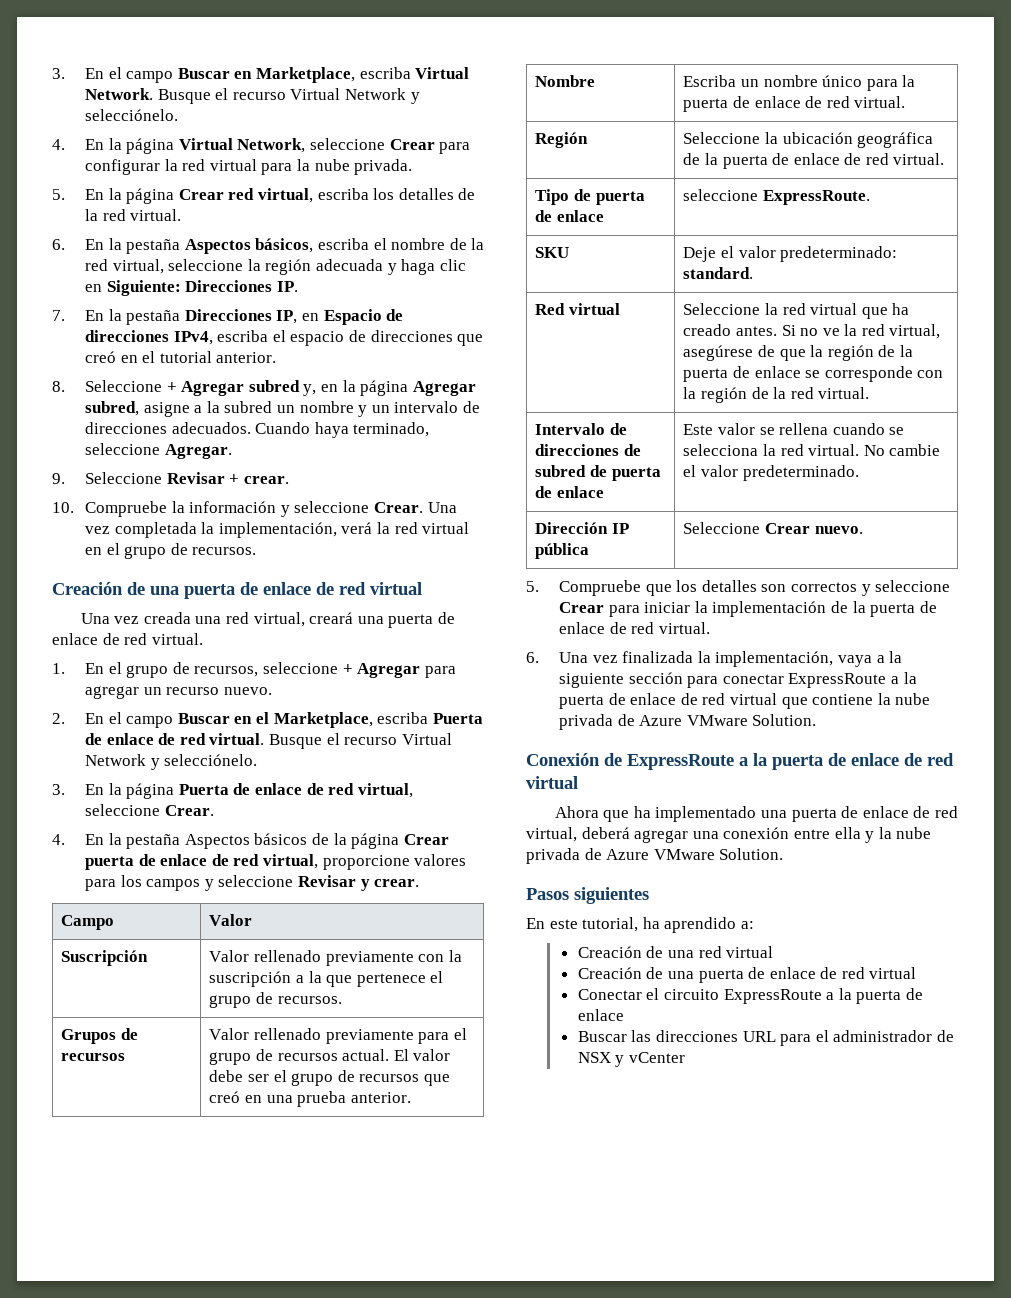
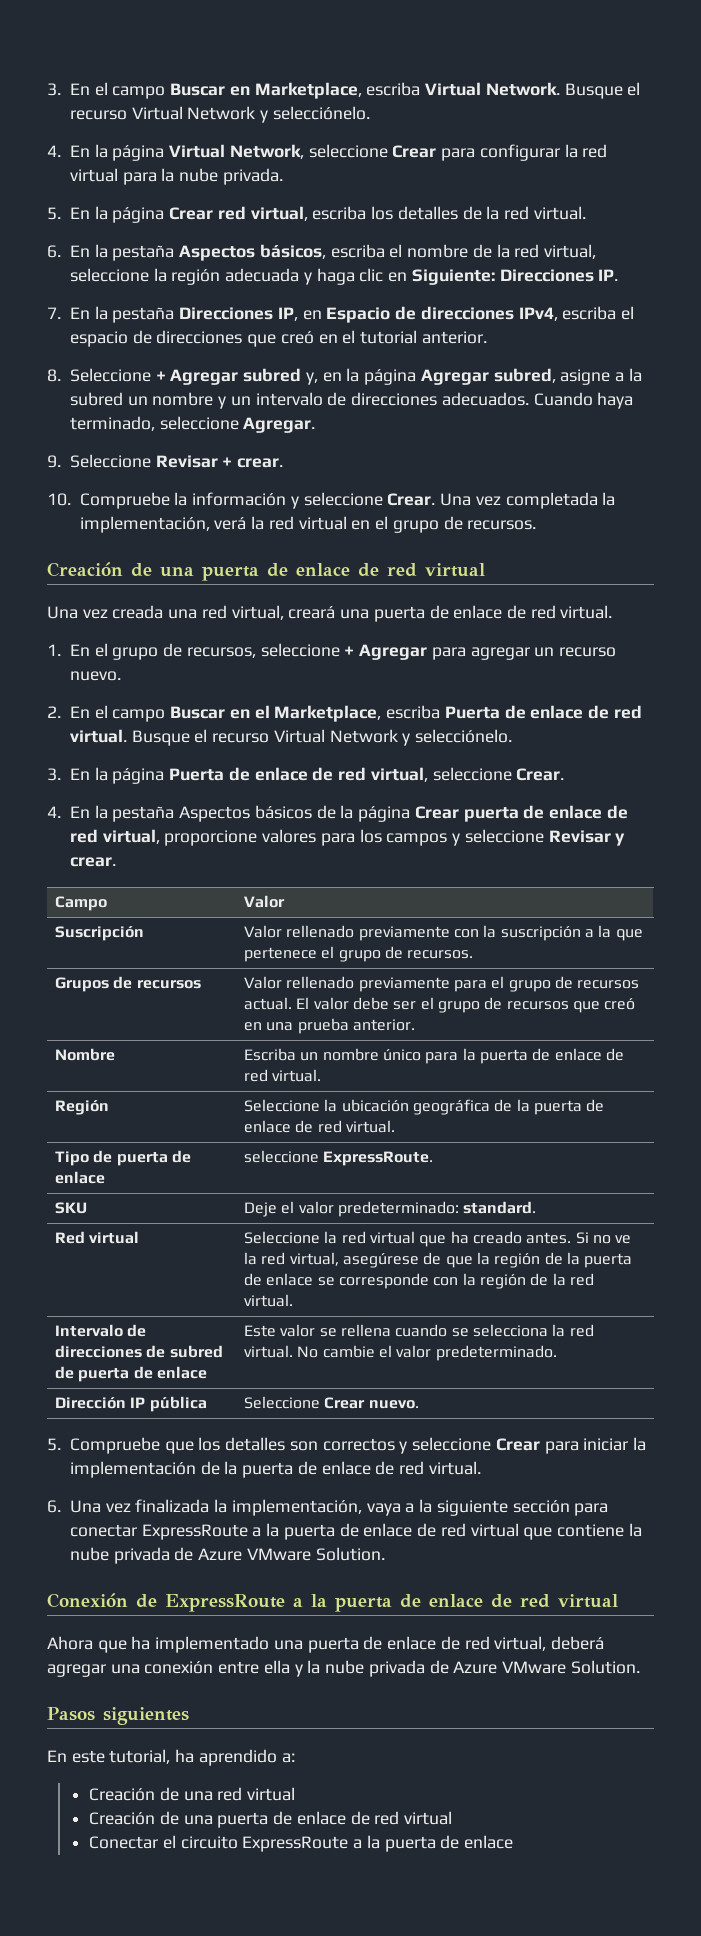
- Buscar las direcciones URL para el administrador de NSX y vCenter

